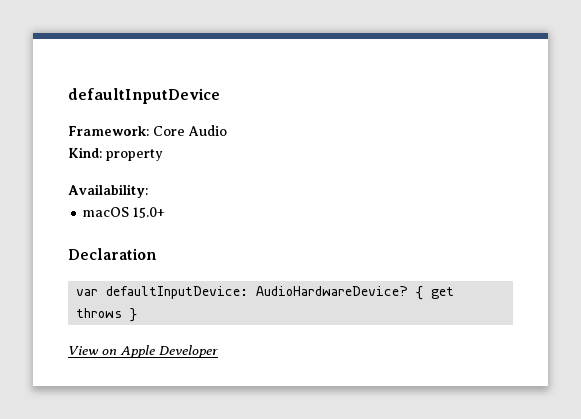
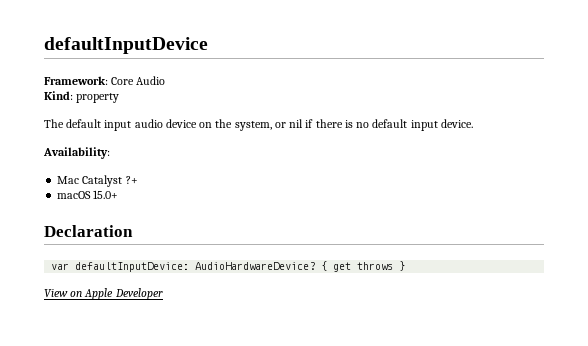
+ The default input audio device on the system, or nil if there is no default input device.
  Availability:
+ Mac Catalyst ?+

